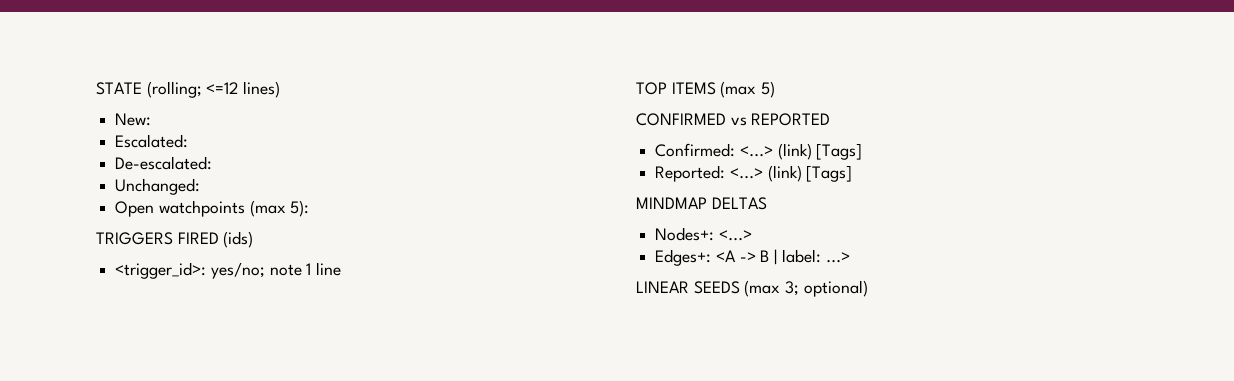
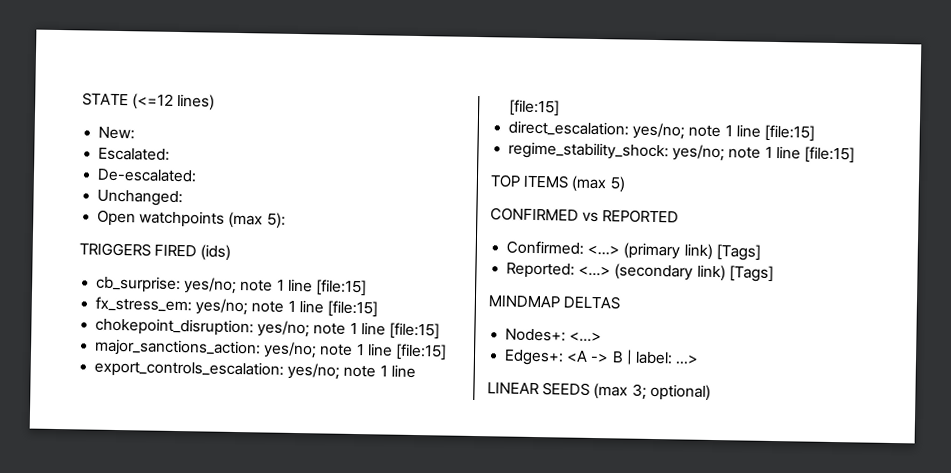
- STATE (rolling; <=12 lines)
+ STATE (<=12 lines)
- <trigger_id>: yes/no; note 1 line
+ cb_surprise: yes/no; note 1 line [file:15]
+ fx_stress_em: yes/no; note 1 line [file:15]
+ chokepoint_disruption: yes/no; note 1 line [file:15]
+ major_sanctions_action: yes/no; note 1 line [file:15]
+ export_controls_escalation: yes/no; note 1 line [file:15]
+ direct_escalation: yes/no; note 1 line [file:15]
+ regime_stability_shock: yes/no; note 1 line [file:15]
- Confirmed: <...> (link) [Tags]
+ Confirmed: <...> (primary link) [Tags]
- Reported: <...> (link) [Tags]
+ Reported: <...> (secondary link) [Tags]

